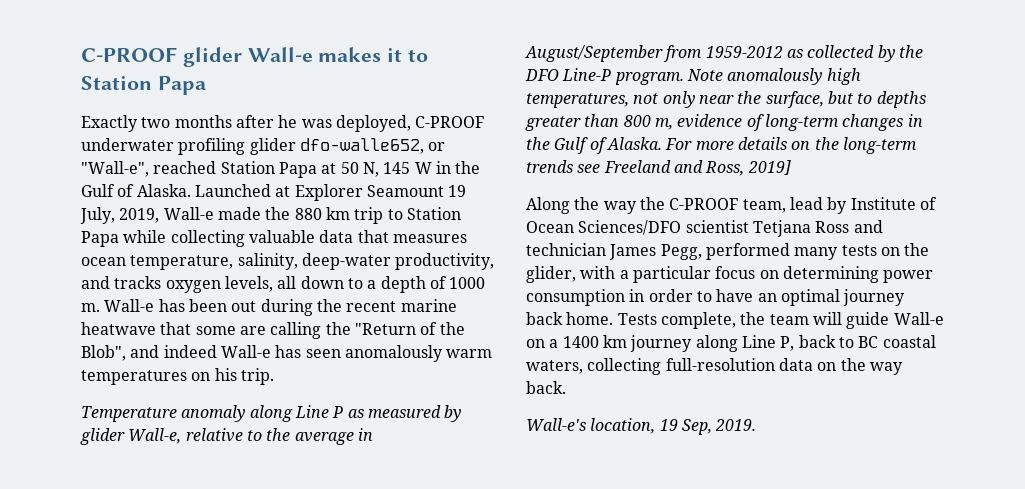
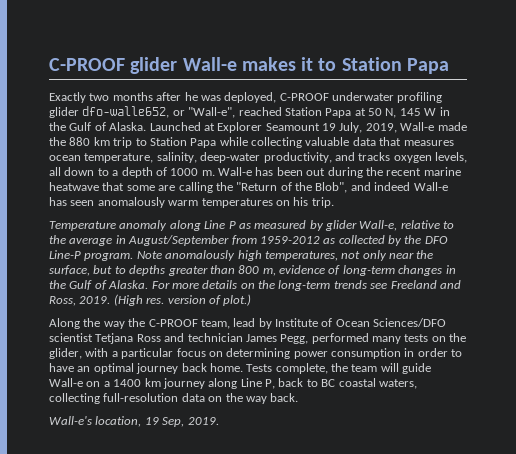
- For more details on the long-term trends see Freeland and Ross, 2019]
+ For more details on the long-term trends see Freeland and Ross, 2019. (High res. version of plot.)

